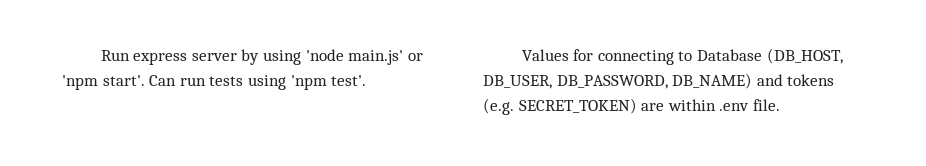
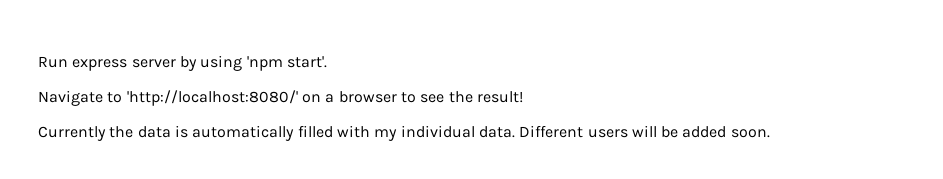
- Run express server by using 'node main.js' or 'npm start'. Can run tests using 'npm test'.
- Values for connecting to Database (DB_HOST, DB_USER, DB_PASSWORD, DB_NAME) and tokens (e.g. SECRET_TOKEN) are within .env file.
+ Run express server by using 'npm start'.
+ Navigate to 'http://localhost:8080/' on a browser to see the result!
+ Currently the data is automatically filled with my individual data. Different users will be added soon.

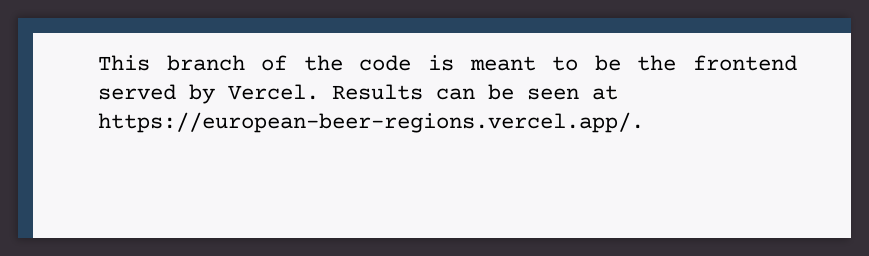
- Run express server by using 'npm start'.
- Navigate to 'http://localhost:8080/' on a browser to see the result!
- Currently the data is automatically filled with my individual data. Different users will be added soon.
+ This branch of the code is meant to be the frontend served by Vercel. Results can be seen at https://european-beer-regions.vercel.app/.

